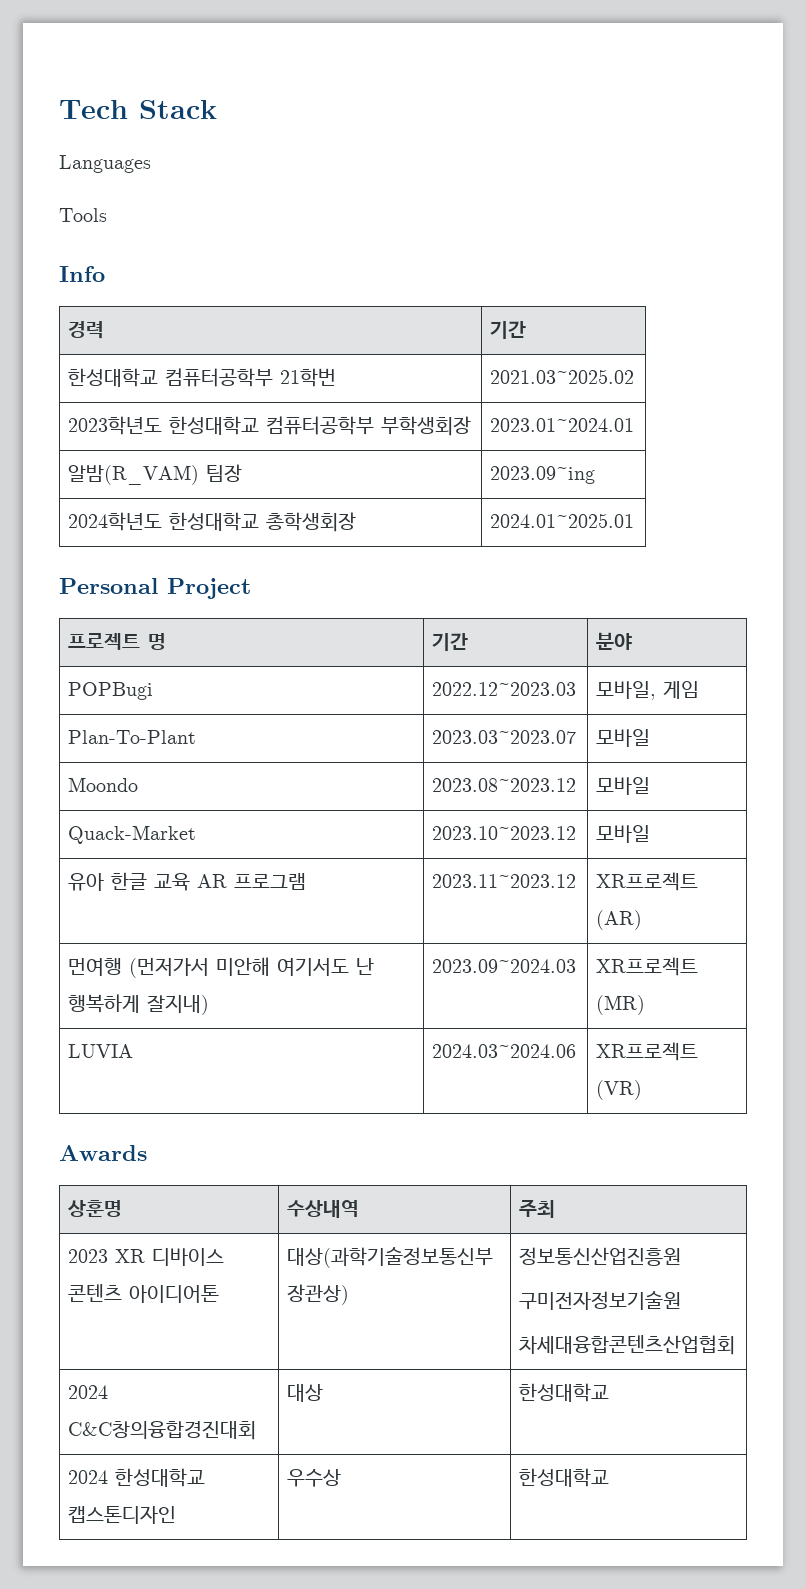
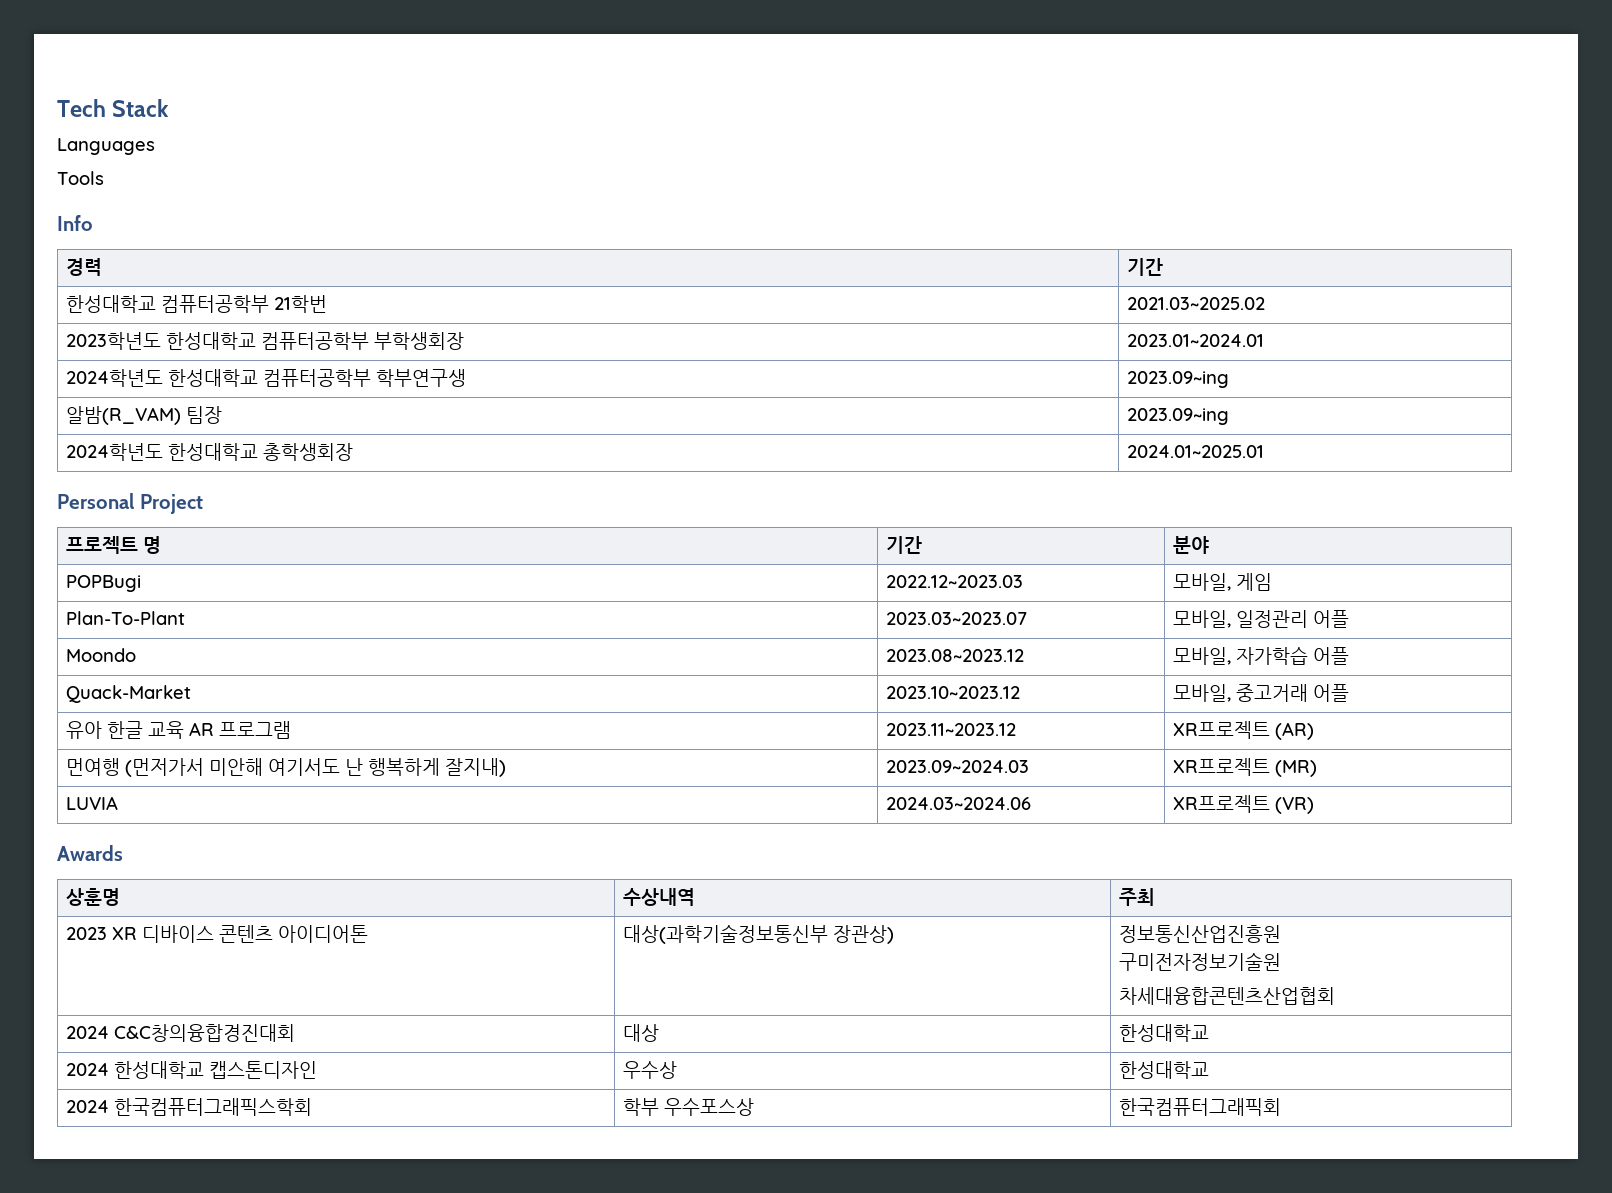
+ 2024학년도 한성대학교 컴퓨터공학부 학부연구생 | 2023.09~ing
- Plan-To-Plant | 2023.03~2023.07 | 모바일
+ Plan-To-Plant | 2023.03~2023.07 | 모바일, 일정관리 어플
- Moondo | 2023.08~2023.12 | 모바일
+ Moondo | 2023.08~2023.12 | 모바일, 자가학습 어플
- Quack-Market | 2023.10~2023.12 | 모바일
+ Quack-Market | 2023.10~2023.12 | 모바일, 중고거래 어플
+ 2024 한국컴퓨터그래픽스학회 | 학부 우수포스상 | 한국컴퓨터그래픽회

